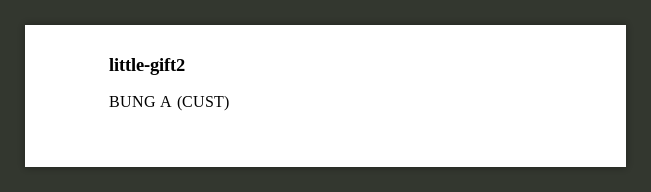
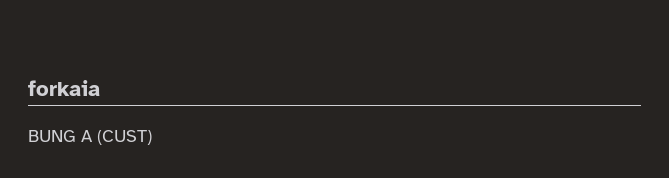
- little-gift2
+ forkaia

